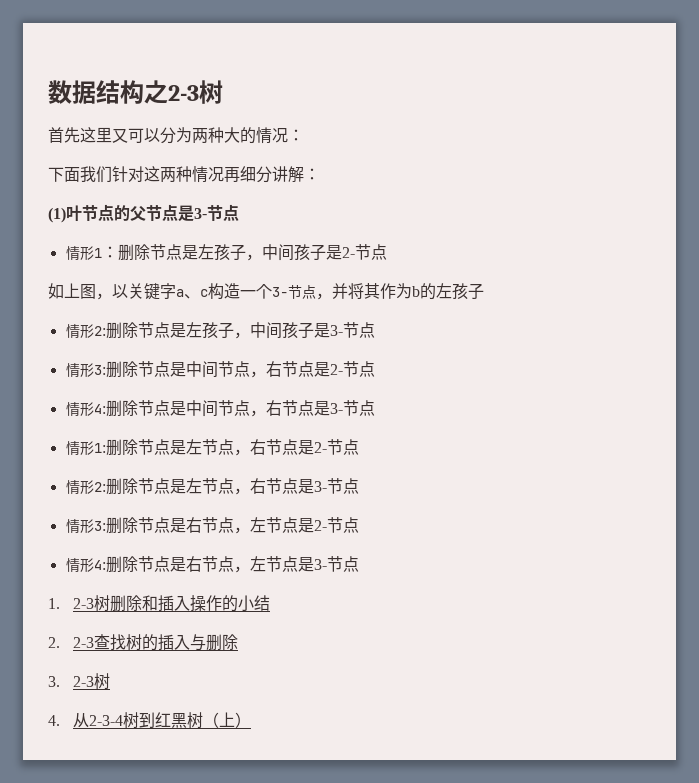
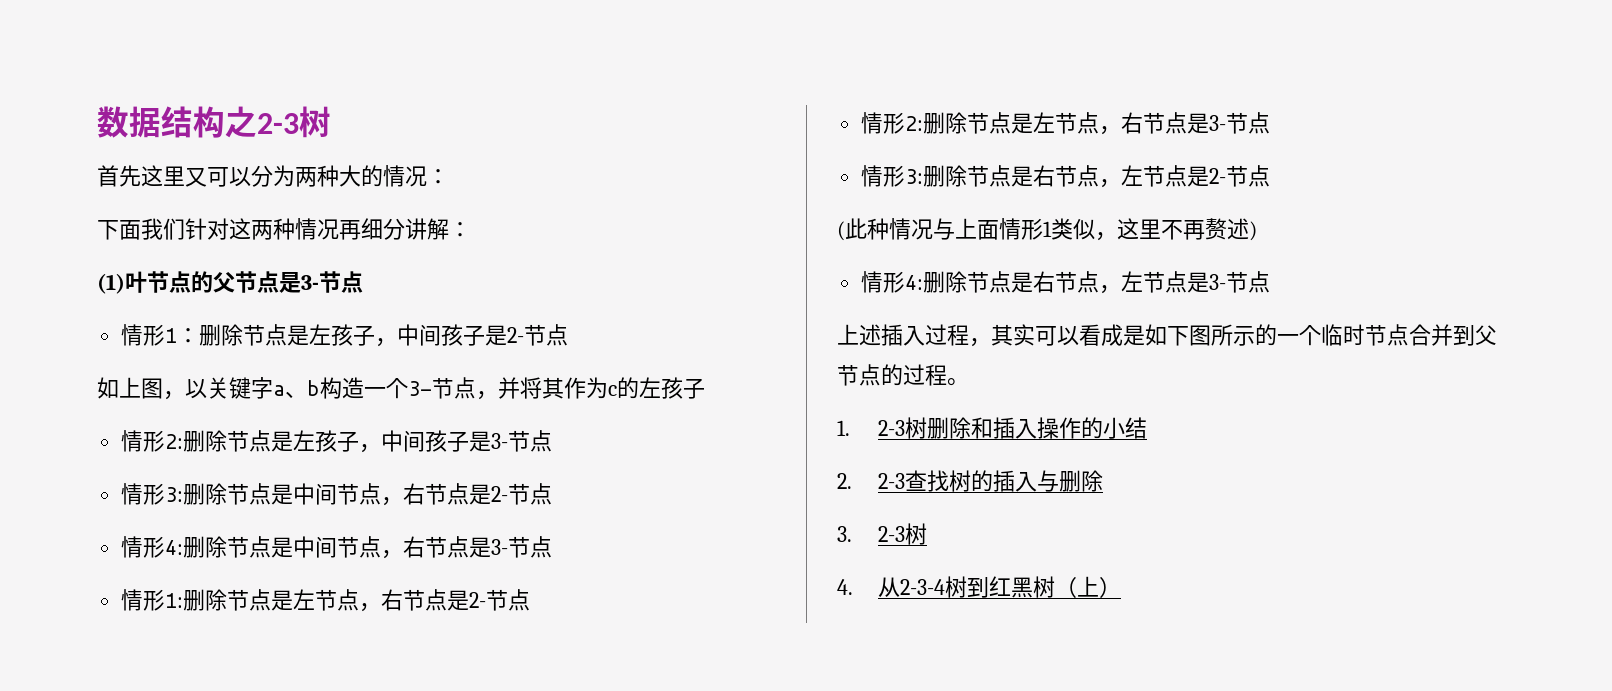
- 如上图，以关键字a、c构造一个3-节点，并将其作为b的左孩子
+ 如上图，以关键字a、b构造一个3-节点，并将其作为c的左孩子
+ (此种情况与上面情形1类似，这里不再赘述)
+ 上述插入过程，其实可以看成是如下图所示的一个临时节点合并到父节点的过程。

